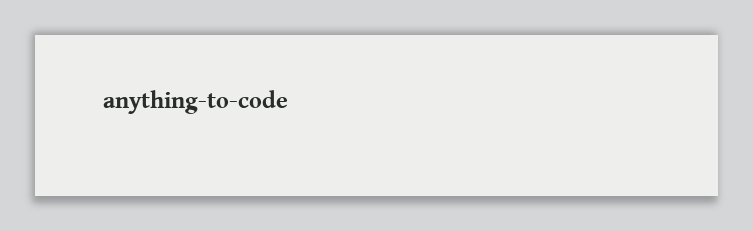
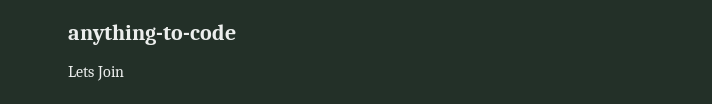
+ Lets Join

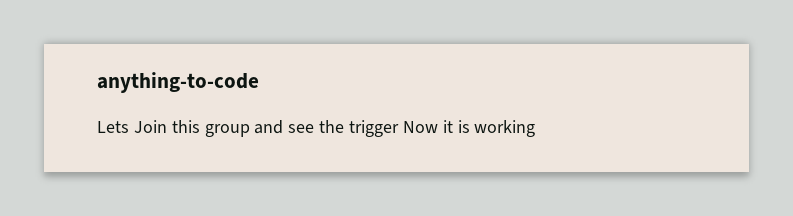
- Lets Join
+ Lets Join this group and see the trigger Now it is working

